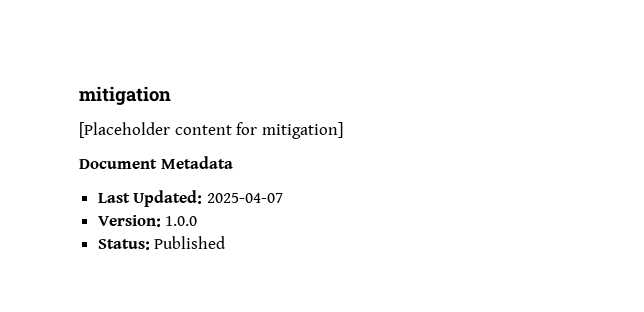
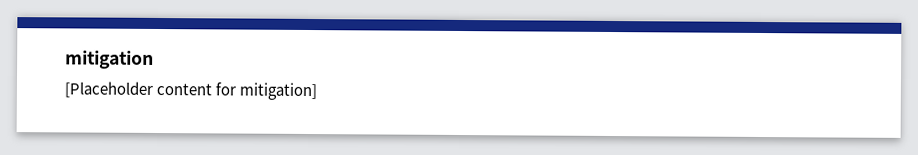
- Document Metadata
- Last Updated: 2025-04-07
- Version: 1.0.0
- Status: Published

